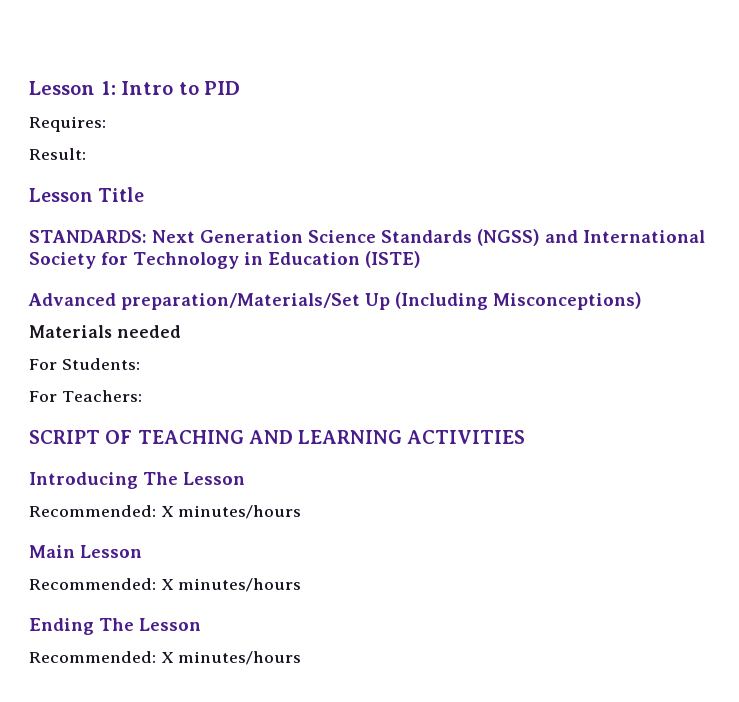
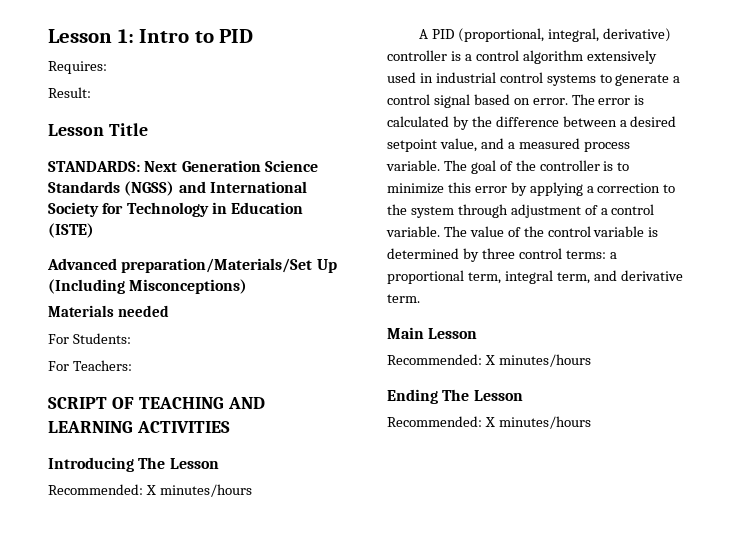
+ A PID (proportional, integral, derivative) controller is a control algorithm extensively used in industrial control systems to generate a control signal based on error. The error is calculated by the difference between a desired setpoint value, and a measured process variable. The goal of the controller is to minimize this error by applying a correction to the system through adjustment of a control variable. The value of the control variable is determined by three control terms: a proportional term, integral term, and derivative term.

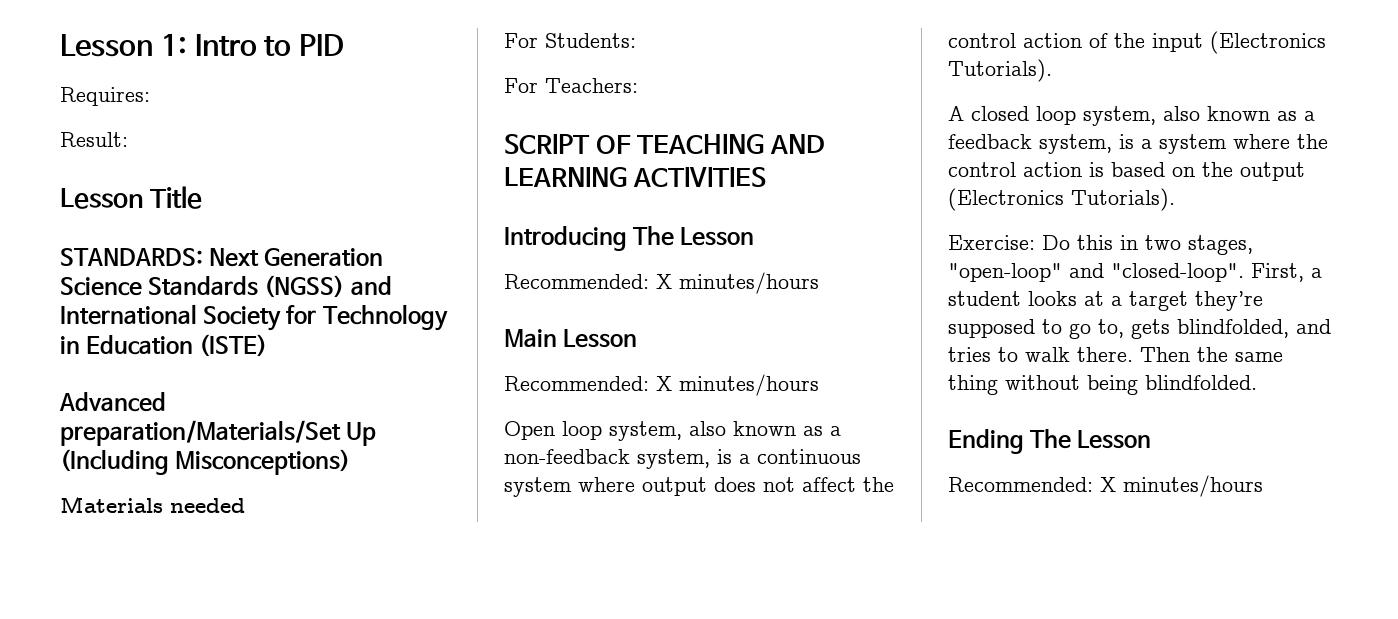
- A PID (proportional, integral, derivative) controller is a control algorithm extensively used in industrial control systems to generate a control signal based on error. The error is calculated by the difference between a desired setpoint value, and a measured process variable. The goal of the controller is to minimize this error by applying a correction to the system through adjustment of a control variable. The value of the control variable is determined by three control terms: a proportional term, integral term, and derivative term.
+ Open loop system, also known as a non-feedback system, is a continuous system where output does not affect the control action of the input (Electronics Tutorials).
+ A closed loop system, also known as a feedback system, is a system where the control action is based on the output (Electronics Tutorials).
+ Exercise: Do this in two stages, "open-loop" and "closed-loop". First, a student looks at a target they’re supposed to go to, gets blindfolded, and tries to walk there. Then the same thing without being blindfolded.

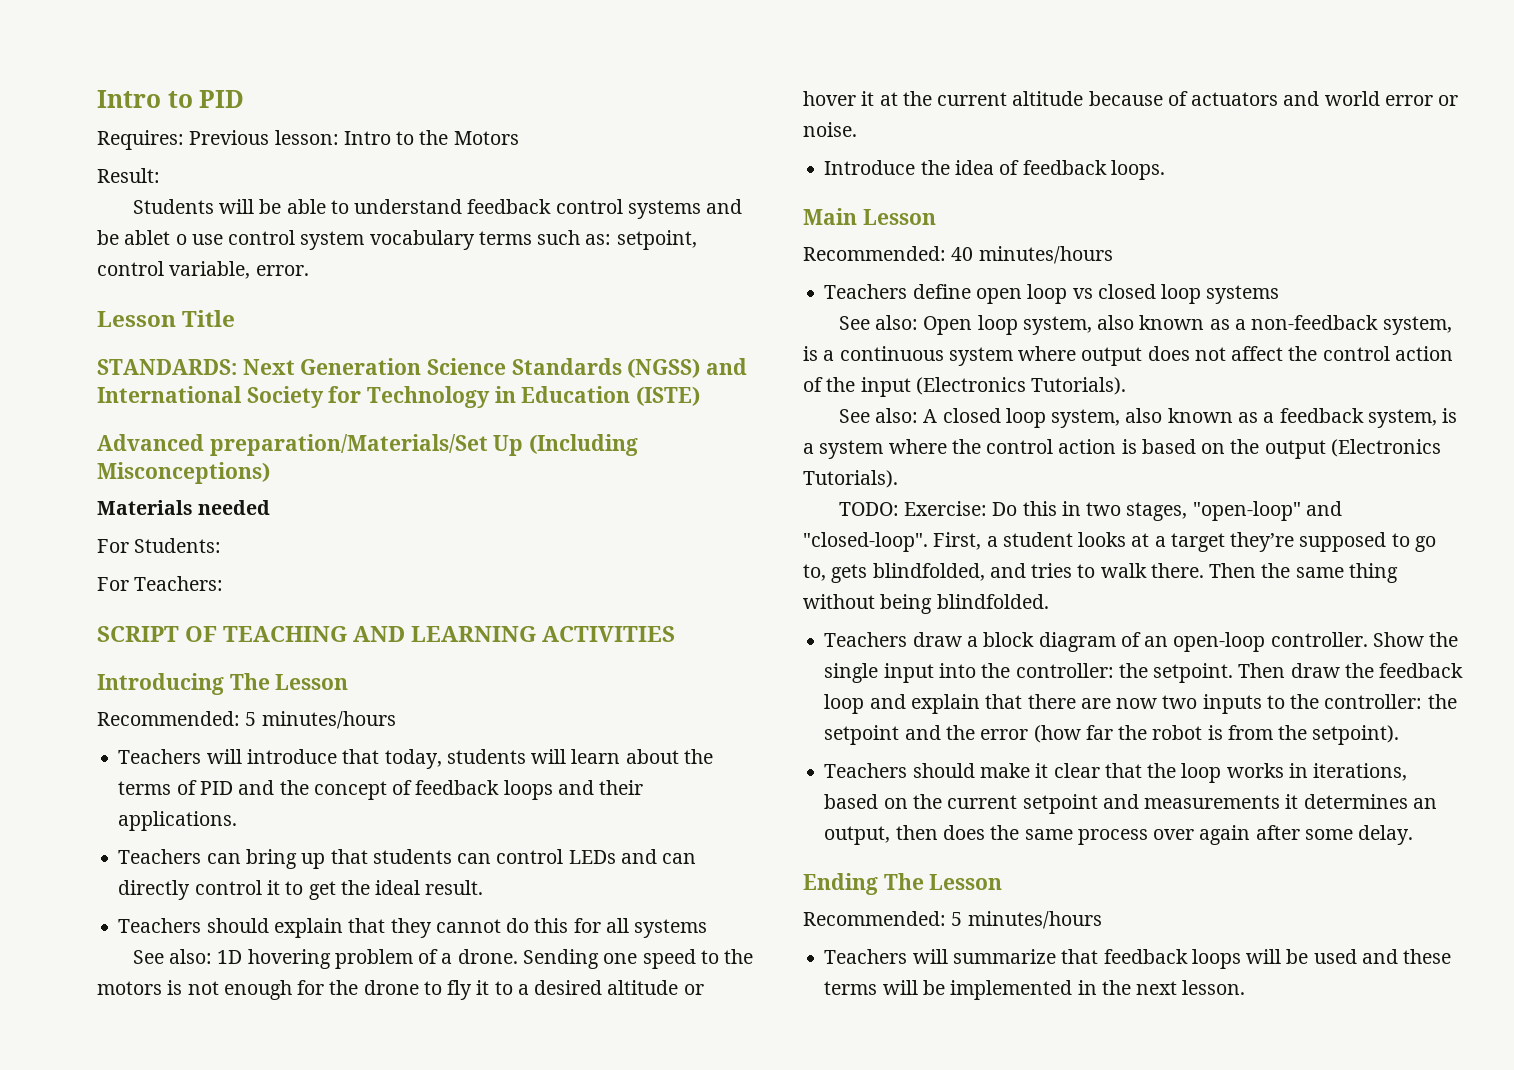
- Lesson 1: Intro to PID
+ Intro to PID
- Requires:
+ Requires: Previous lesson: Intro to the Motors
  Result:
+ Students will be able to understand feedback control systems and be ablet o use control system vocabulary terms such as: setpoint, control variable, error.
  Introducing The Lesson
- Recommended: X minutes/hours
+ Recommended: 5 minutes/hours
+ Teachers will introduce that today, students will learn about the terms of PID and the concept of feedback loops and their applications.
+ Teachers can bring up that students can control LEDs and can directly control it to get the ideal result.
+ Teachers should explain that they cannot do this for all systems
+ See also: 1D hovering problem of a drone. Sending one speed to the motors is not enough for the drone to fly it to a desired altitude or hover it at the current altitude because of actuators and world error or noise.
+ Introduce the idea of feedback loops.
  Main Lesson
- Recommended: X minutes/hours
- Open loop system, also known as a non-feedback system, is a continuous system where output does not affect the control action of the input (Electronics Tutorials).
+ Recommended: 40 minutes/hours
+ Teachers define open loop vs closed loop systems
+ See also: Open loop system, also known as a non-feedback system, is a continuous system where output does not affect the control action of the input (Electronics Tutorials).
- A closed loop system, also known as a feedback system, is a system where the control action is based on the output (Electronics Tutorials).
+ See also: A closed loop system, also known as a feedback system, is a system where the control action is based on the output (Electronics Tutorials).
- Exercise: Do this in two stages, "open-loop" and "closed-loop".
+ TODO: Exercise: Do this in two stages, "open-loop" and "closed-loop".
+ Teachers draw a block diagram of an open-loop controller. Show the single input into the controller: the setpoint. Then draw the feedback loop and explain that there are now two inputs to the controller: the setpoint and the error (how far the robot is from the setpoint).
+ Teachers should make it clear that the loop works in iterations, based on the current setpoint and measurements it determines an output, then does the same process over again after some delay.
  Ending The Lesson
- Recommended: X minutes/hours
+ Recommended: 5 minutes/hours
+ Teachers will summarize that feedback loops will be used and these terms will be implemented in the next lesson.

